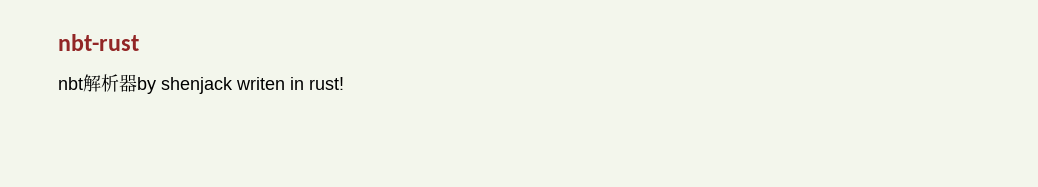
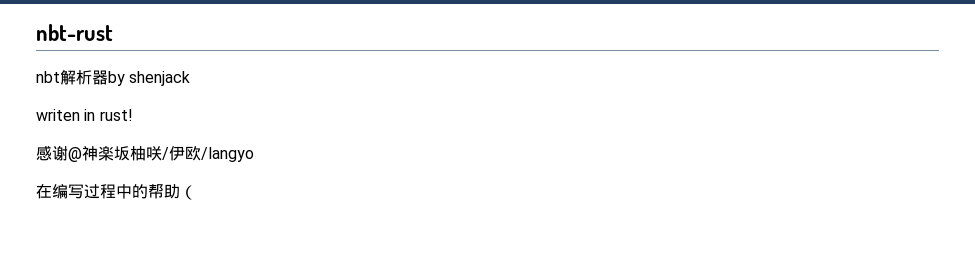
- nbt解析器by shenjack writen in rust!
+ nbt解析器by shenjack
+ writen in rust!
+ 感谢@神楽坂柚咲/伊欧/langyo
+ 在编写过程中的帮助（

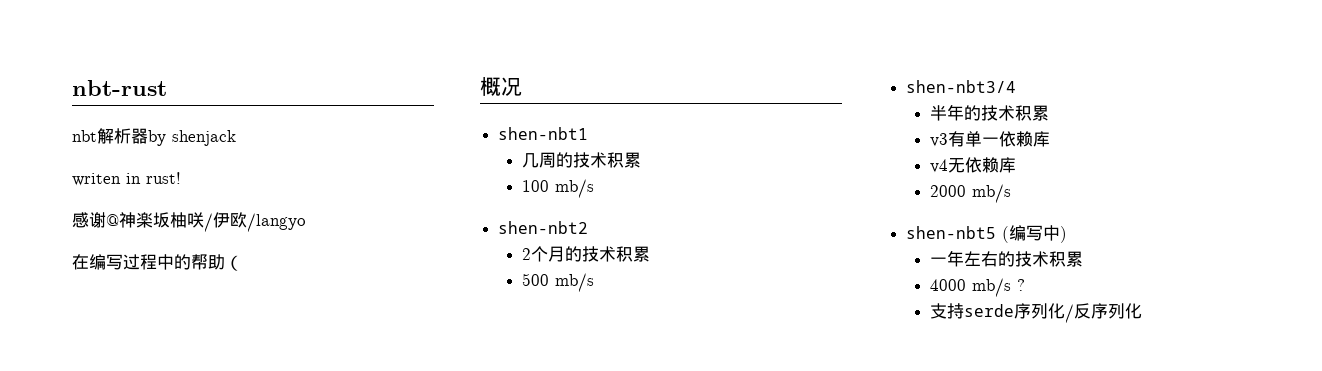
+ 概况
+ shen-nbt1
+ 几周的技术积累
+ 100 mb/s
+ shen-nbt2
+ 2个月的技术积累
+ 500 mb/s
+ shen-nbt3/4
+ 半年的技术积累
+ v3有单一依赖库
+ v4无依赖库
+ 2000 mb/s
+ shen-nbt5 (编写中)
+ 一年左右的技术积累
+ 4000 mb/s ?
+ 支持serde序列化/反序列化

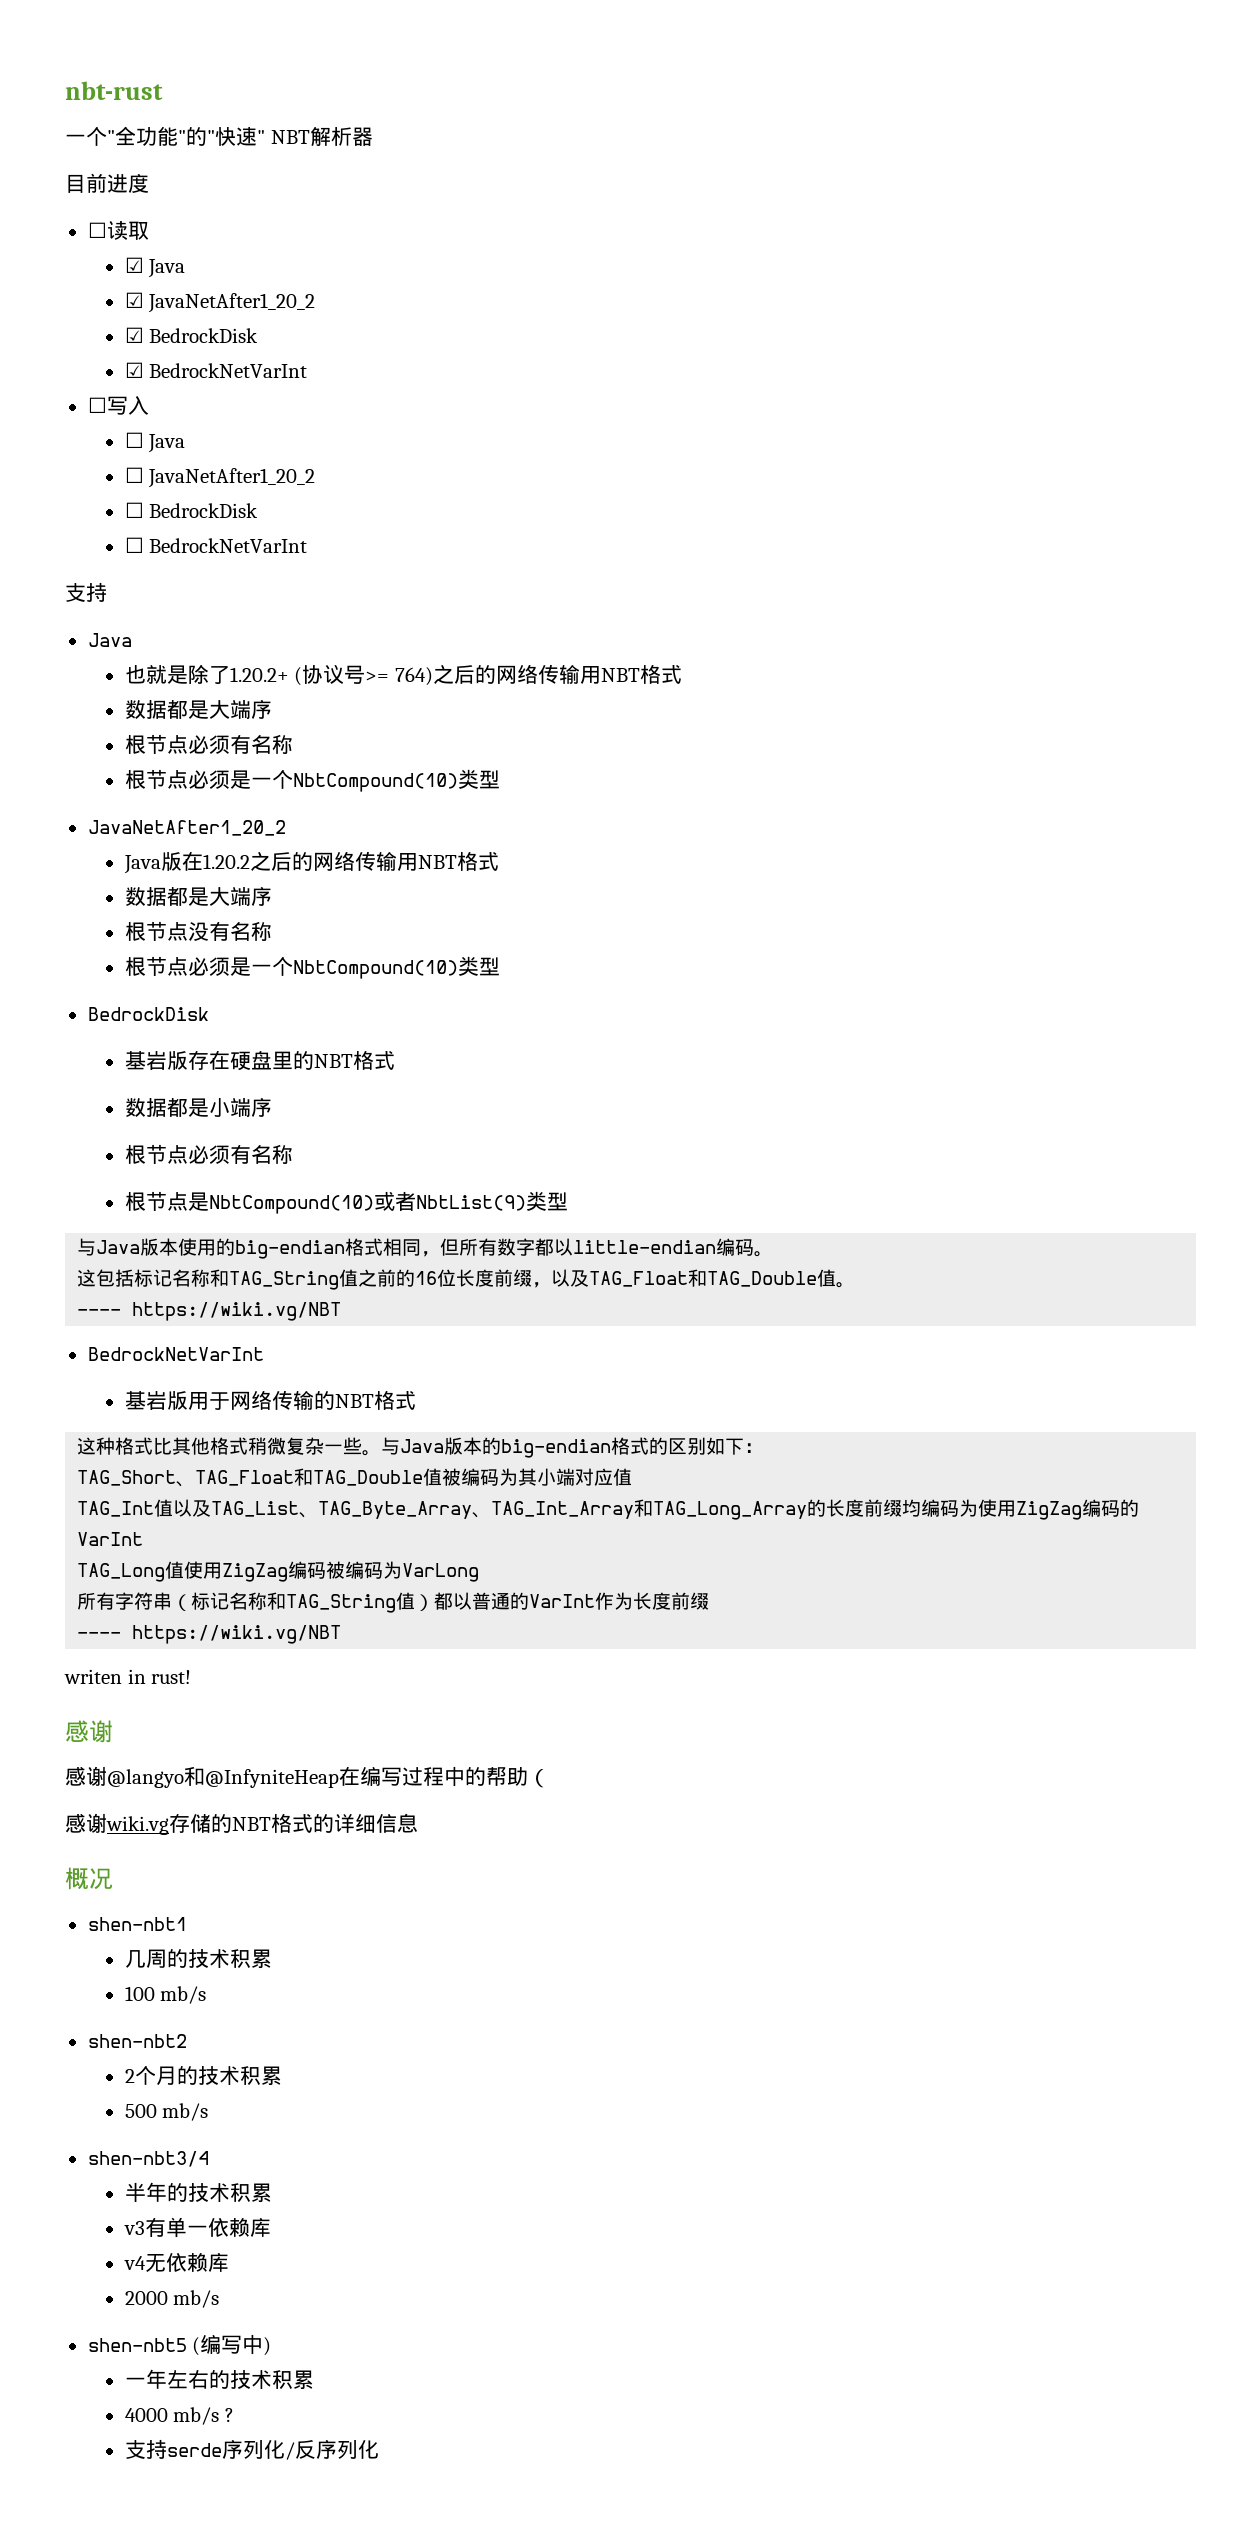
- nbt解析器by shenjack
+ 一个"全功能"的"快速" NBT解析器
+ 目前进度
+ ☐读取
+ ☑ Java
+ ☑ JavaNetAfter1_20_2
+ ☑ BedrockDisk
+ ☑ BedrockNetVarInt
+ ☐写入
+ ☐ Java
+ ☐ JavaNetAfter1_20_2
+ ☐ BedrockDisk
+ ☐ BedrockNetVarInt
+ 支持
+ Java
+ 也就是除了1.20.2+ (协议号>= 764)之后的网络传输用NBT格式
+ 数据都是大端序
+ 根节点必须有名称
+ 根节点必须是一个NbtCompound(10)类型
+ JavaNetAfter1_20_2
+ Java版在1.20.2之后的网络传输用NBT格式
+ 数据都是大端序
+ 根节点没有名称
+ 根节点必须是一个NbtCompound(10)类型
+ BedrockDisk
+ 基岩版存在硬盘里的NBT格式
+ 数据都是小端序
+ 根节点必须有名称
+ 根节点是NbtCompound(10)或者NbtList(9)类型
+ 与Java版本使用的big-endian格式相同，但所有数字都以little-endian编码。
+ 这包括标记名称和TAG_String值之前的16位长度前缀，以及TAG_Float和TAG_Double值。
+ ---- https://wiki.vg/NBT
+ BedrockNetVarInt
+ 基岩版用于网络传输的NBT格式
+ 这种格式比其他格式稍微复杂一些。与Java版本的big-endian格式的区别如下：
+ TAG_Short、TAG_Float和TAG_Double值被编码为其小端对应值
+ TAG_Int值以及TAG_List、TAG_Byte_Array、TAG_Int_Array和TAG_Long_Array的长度前缀均编码为使用ZigZag编码的VarInt
+ TAG_Long值使用ZigZag编码被编码为VarLong
+ 所有字符串（标记名称和TAG_String值）都以普通的VarInt作为长度前缀
+ ---- https://wiki.vg/NBT
  writen in rust!
- 感谢@神楽坂柚咲/伊欧/langyo
- 在编写过程中的帮助（
+ 感谢
+ 感谢@langyo和@InfyniteHeap在编写过程中的帮助（
+ 感谢wiki.vg存储的NBT格式的详细信息

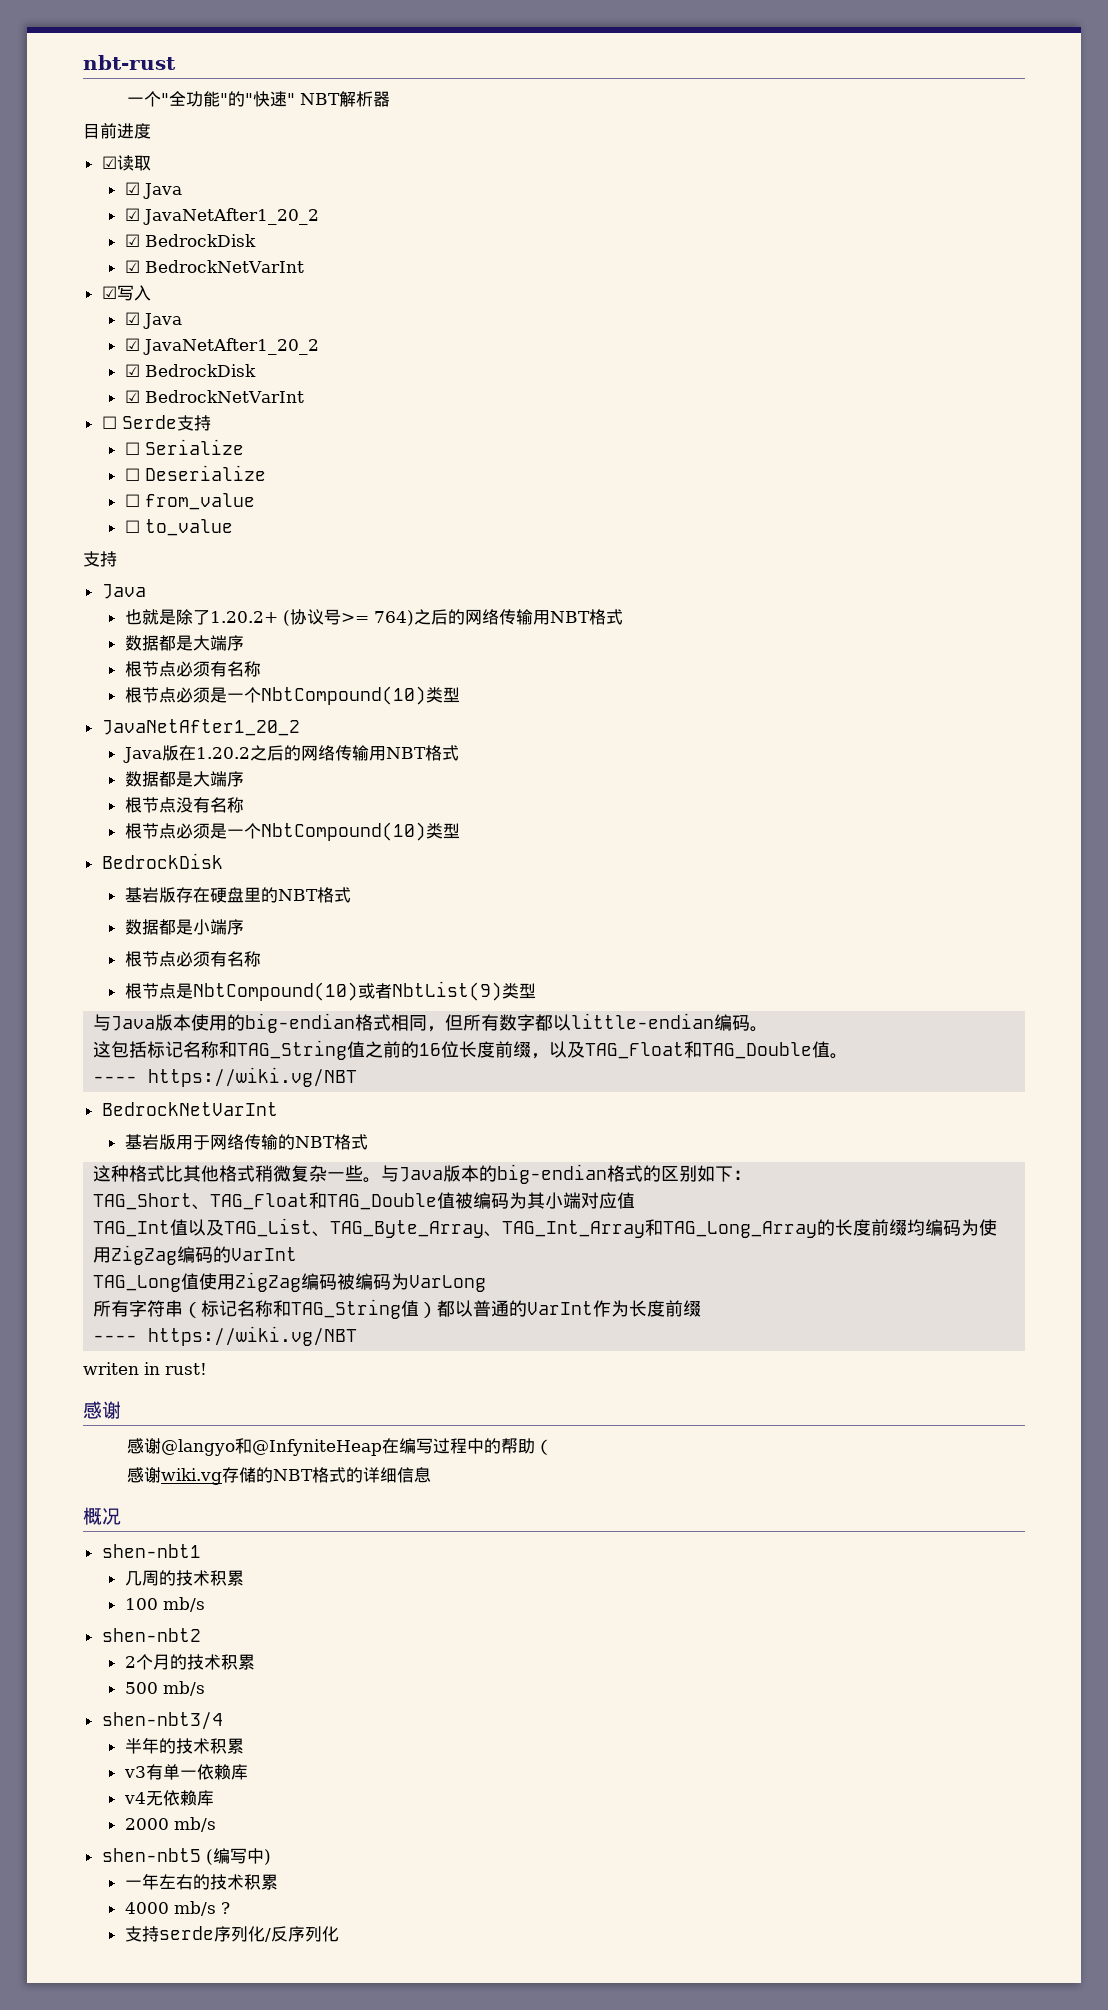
- ☐读取
+ ☑读取
- ☐写入
- ☐ Java
- ☐ JavaNetAfter1_20_2
- ☐ BedrockDisk
- ☐ BedrockNetVarInt
+ ☑写入
+ ☑ Java
+ ☑ JavaNetAfter1_20_2
+ ☑ BedrockDisk
+ ☑ BedrockNetVarInt
+ ☐ Serde支持
+ ☐ Serialize
+ ☐ Deserialize
+ ☐ from_value
+ ☐ to_value

